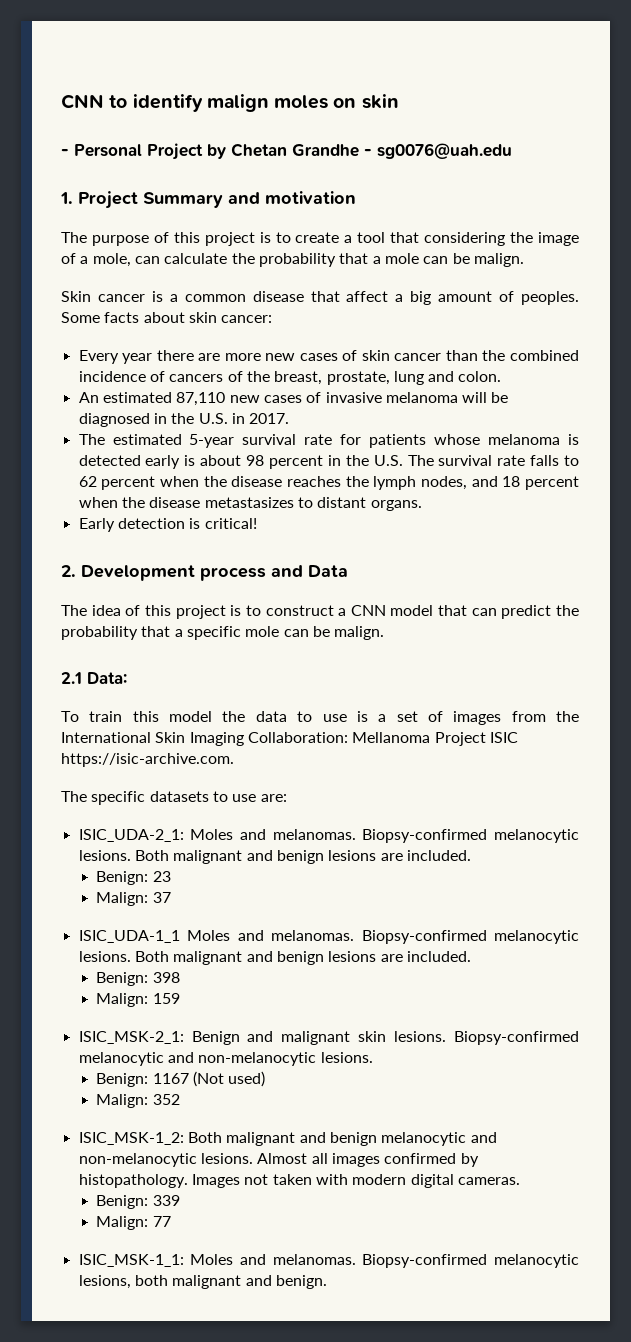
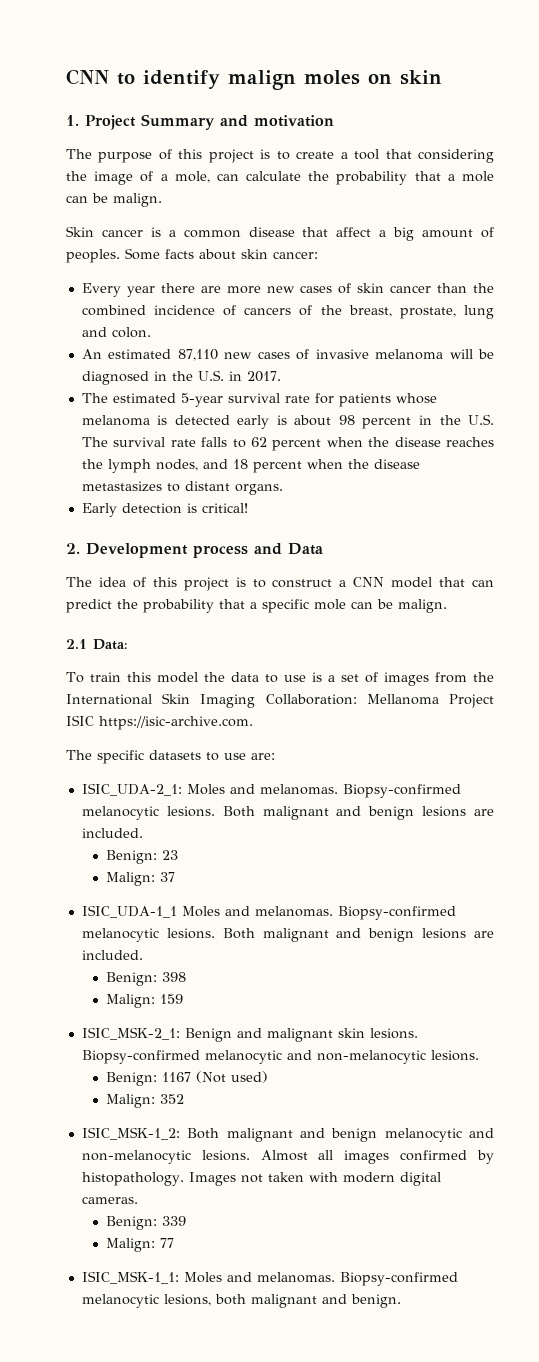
- - Personal Project by Chetan Grandhe - sg0076@uah.edu

